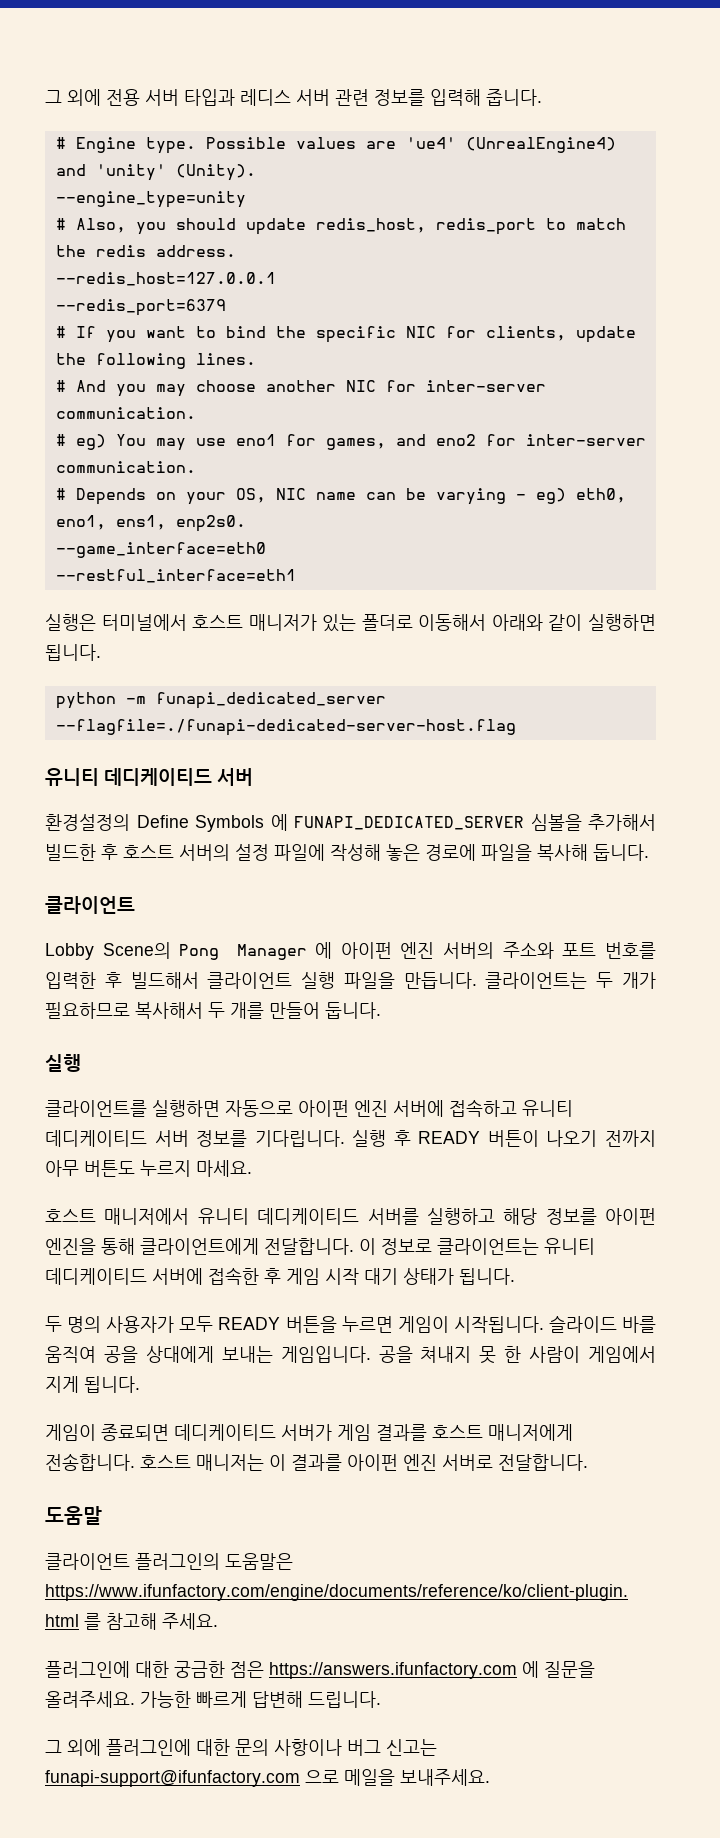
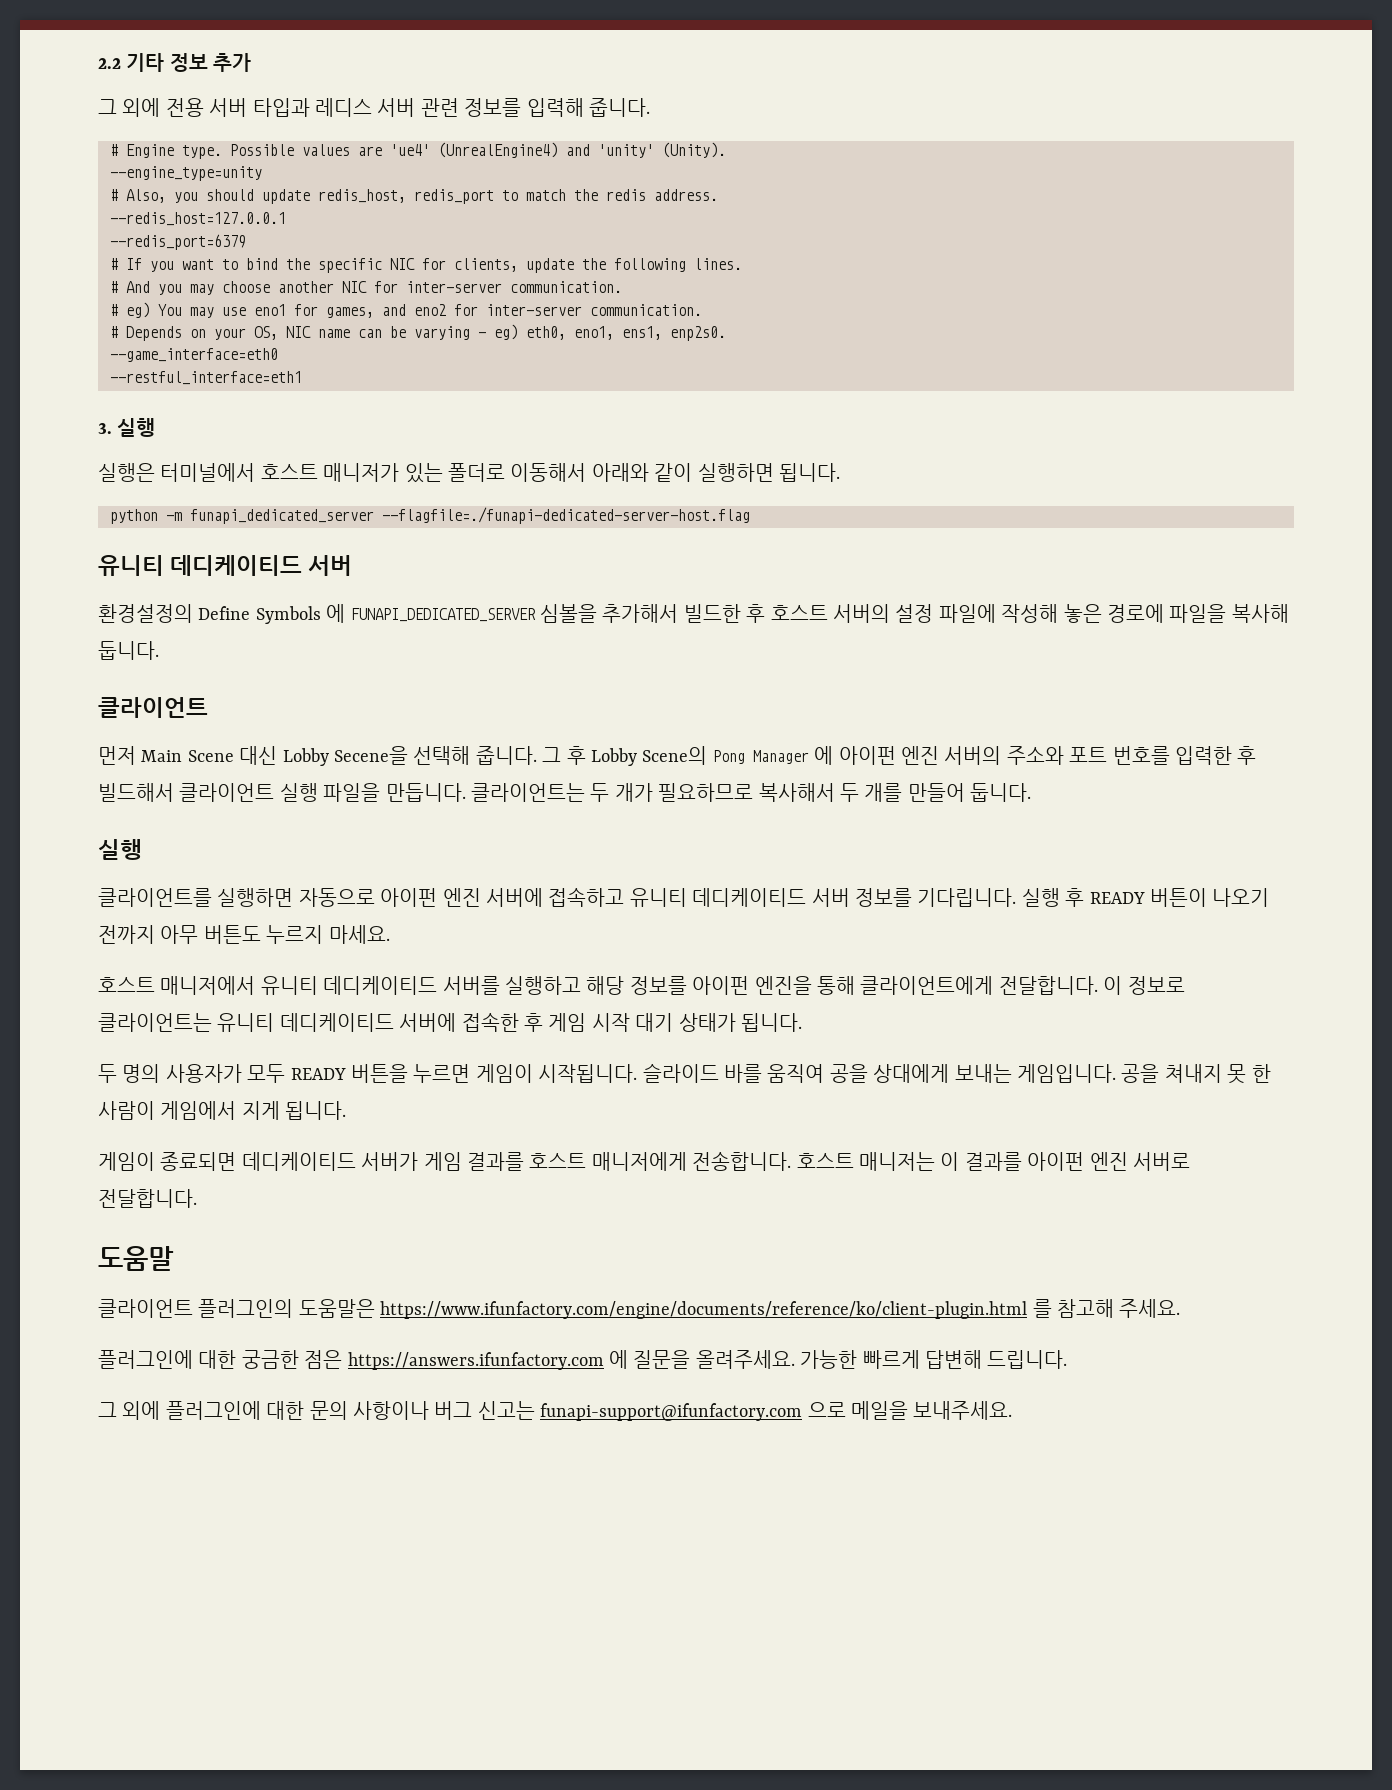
+ 2.2 기타 정보 추가
+ 3. 실행
- Lobby Scene의 Pong Manager 에 아이펀 엔진 서버의 주소와 포트 번호를 입력한 후 빌드해서 클라이언트 실행 파일을 만듭니다.
+ 먼저 Main Scene 대신 Lobby Secene을 선택해 줍니다. 그 후 Lobby Scene의 Pong Manager 에 아이펀 엔진 서버의 주소와 포트 번호를 입력한 후 빌드해서 클라이언트 실행 파일을 만듭니다.

